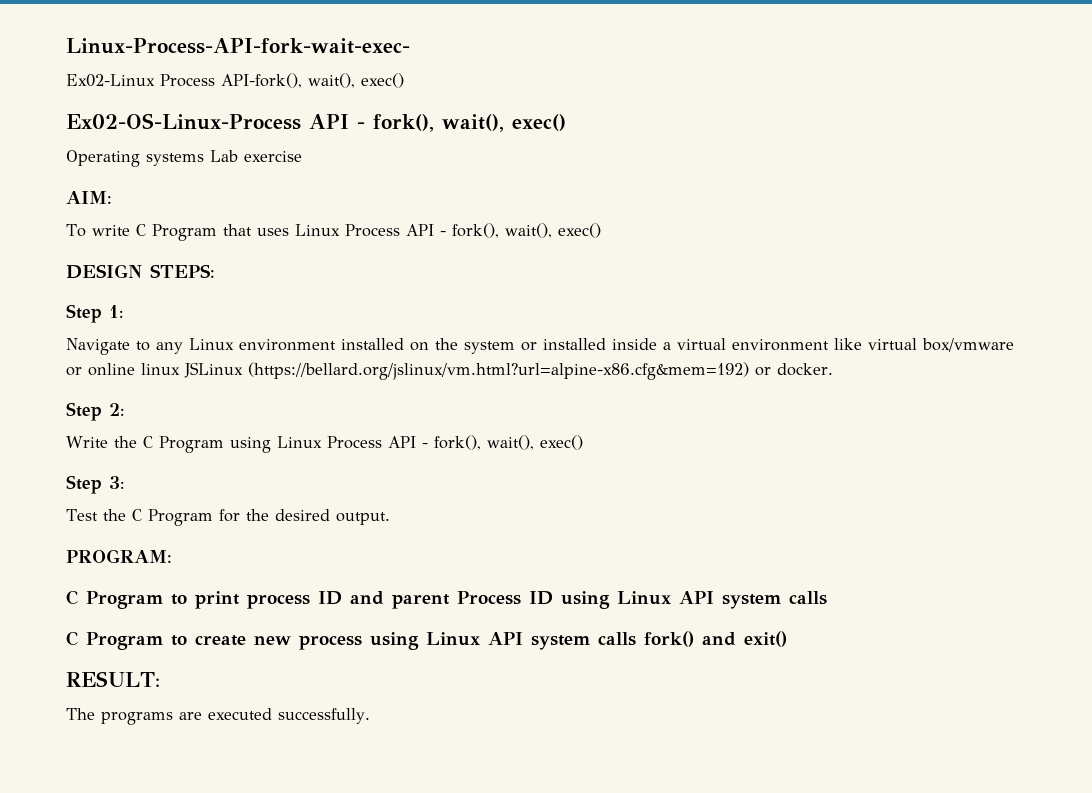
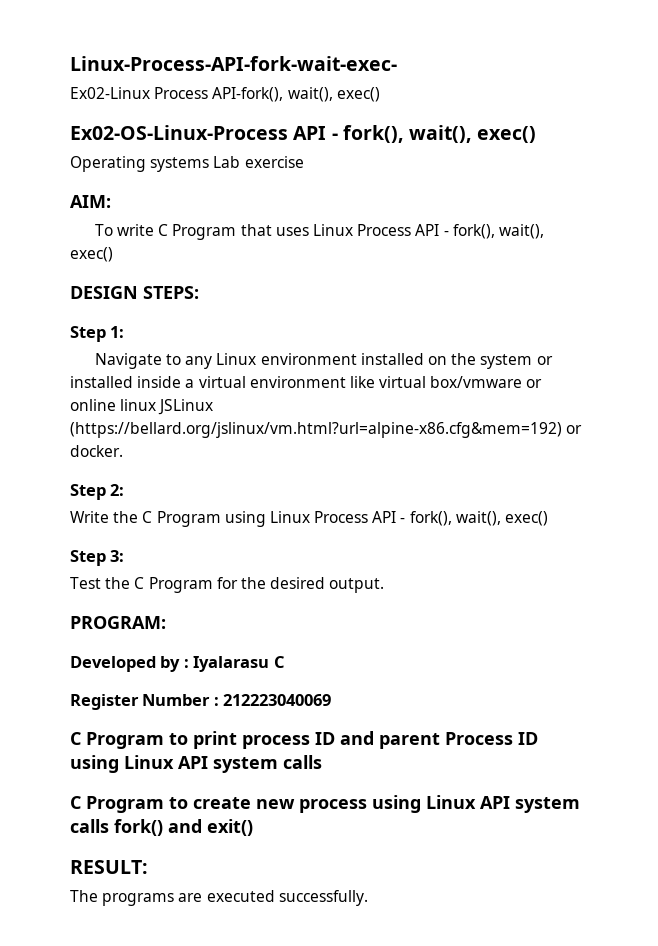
+ Developed by : Iyalarasu C
+ Register Number : 212223040069

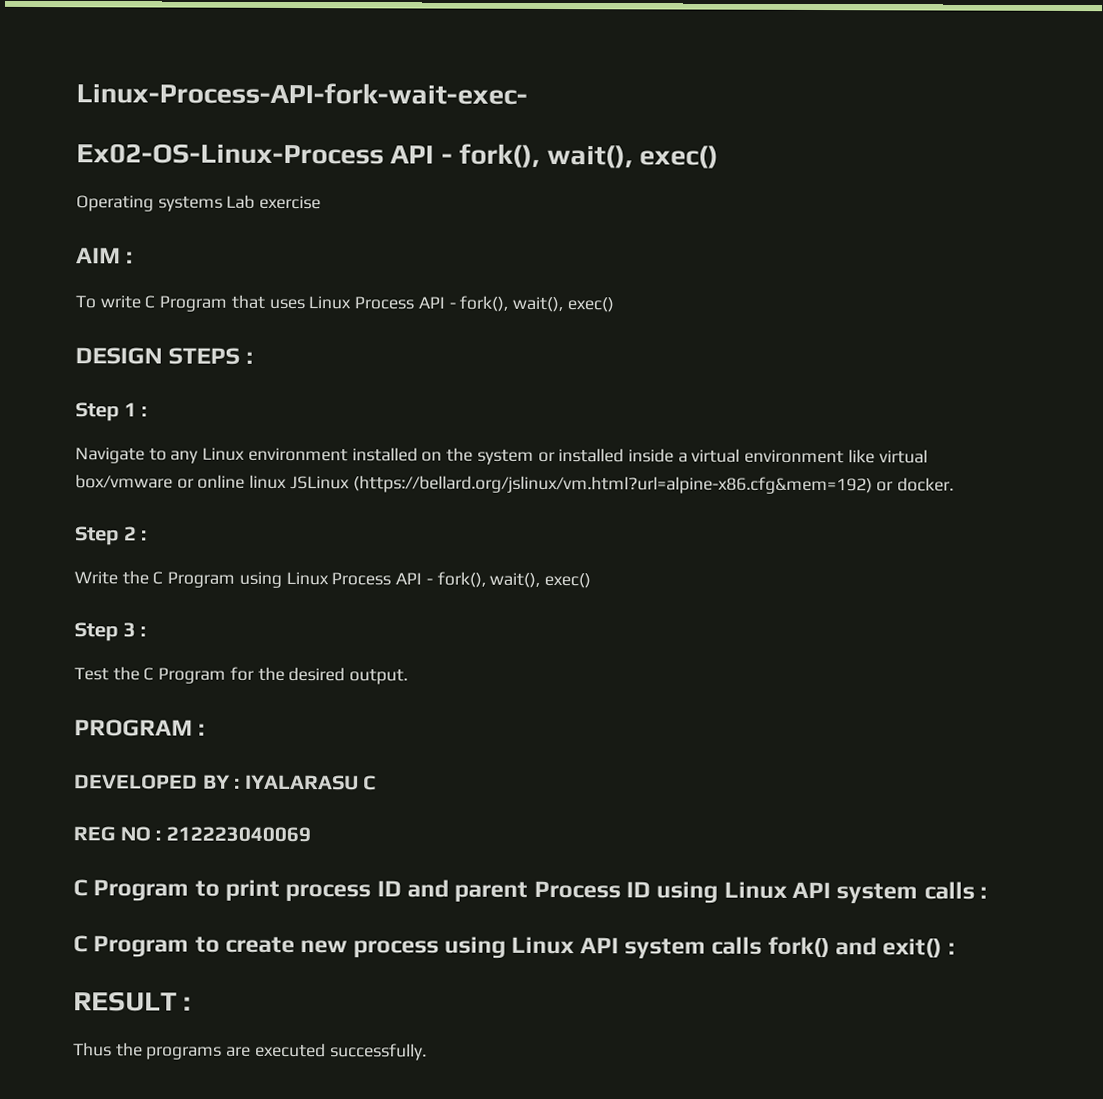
- Ex02-Linux Process API-fork(), wait(), exec()
- AIM:
+ AIM :
- DESIGN STEPS:
- Step 1:
+ DESIGN STEPS :
+ Step 1 :
- Step 2:
+ Step 2 :
- Step 3:
+ Step 3 :
- PROGRAM:
- Developed by : Iyalarasu C
+ PROGRAM :
+ DEVELOPED BY : IYALARASU C
- Register Number : 212223040069
+ REG NO : 212223040069
- C Program to print process ID and parent Process ID using Linux API system calls
+ C Program to print process ID and parent Process ID using Linux API system calls :
- C Program to create new process using Linux API system calls fork() and exit()
- RESULT:
- The programs are executed successfully.
+ C Program to create new process using Linux API system calls fork() and exit() :
+ RESULT :
+ Thus the programs are executed successfully.

